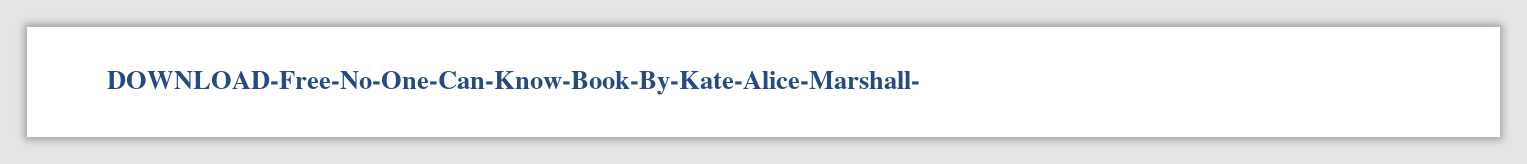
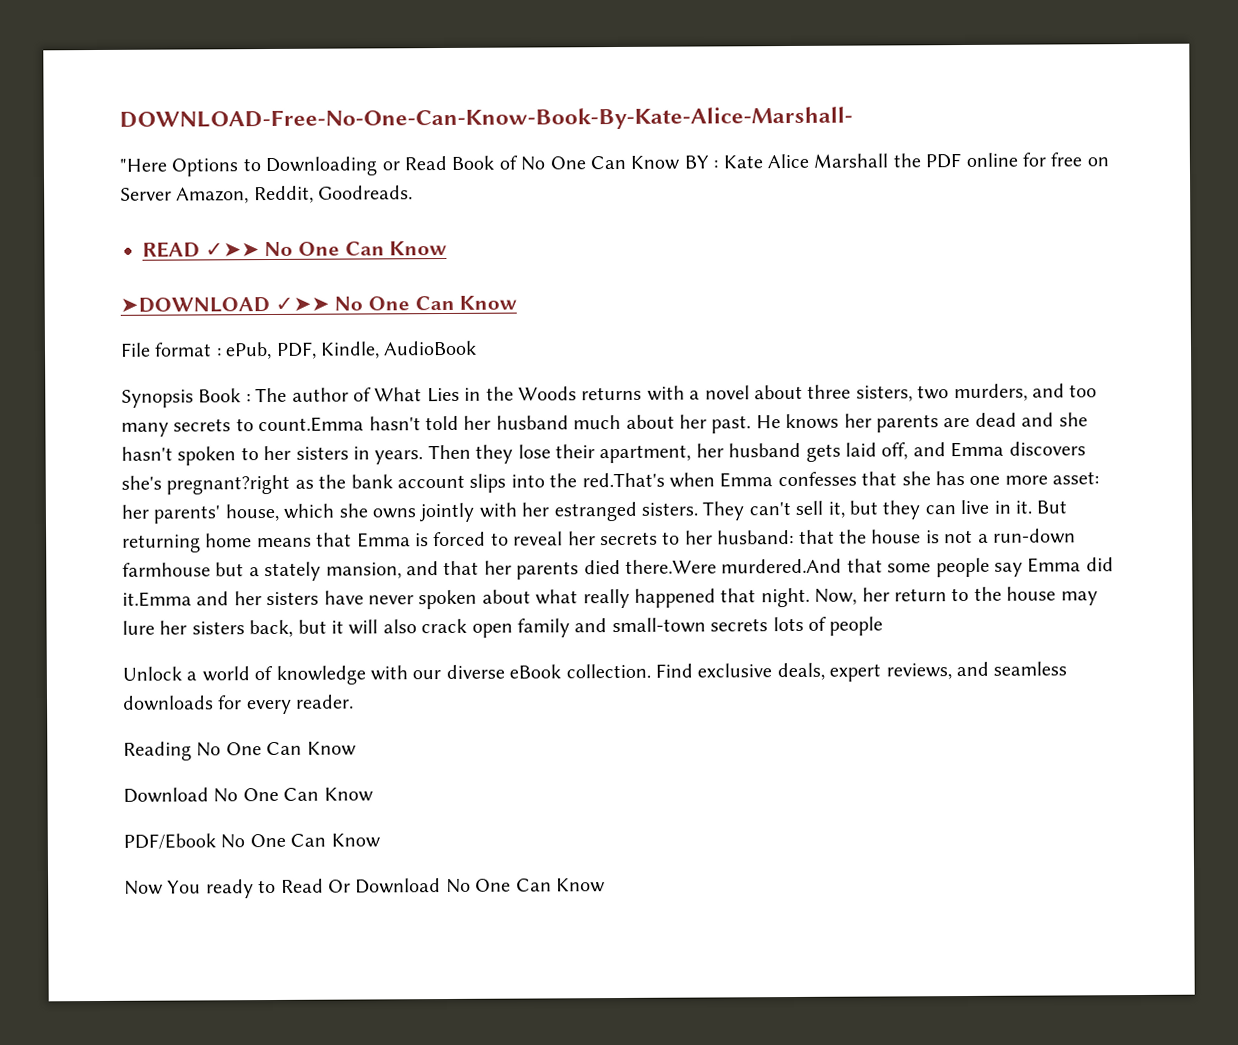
+ "Here Options to Downloading or Read Book of No One Can Know BY : Kate Alice Marshall the PDF online for free on Server Amazon, Reddit, Goodreads.
+ READ ✓➤➤ No One Can Know
+ ➤DOWNLOAD ✓➤➤ No One Can Know
+ File format : ePub, PDF, Kindle, AudioBook
+ Synopsis Book : The author of What Lies in the Woods returns with a novel about three sisters, two murders, and too many secrets to count.Emma hasn't told her husband much about her past. He knows her parents are dead and she hasn't spoken to her sisters in years. Then they lose their apartment, her husband gets laid off, and Emma discovers she's pregnant?right as the bank account slips into the red.That's when Emma confesses that she has one more asset: her parents' house, which she owns jointly with her estranged sisters. They can't sell it, but they can live in it. But returning home means that Emma is forced to reveal her secrets to her husband: that the house is not a run-down farmhouse but a stately mansion, and that her parents died there.Were murdered.And that some people say Emma did it.Emma and her sisters have never spoken about what really happened that night. Now, her return to the house may lure her sisters back, but it will also crack open family and small-town secrets lots of people
+ Unlock a world of knowledge with our diverse eBook collection. Find exclusive deals, expert reviews, and seamless downloads for every reader.
+ Reading No One Can Know
+ Download No One Can Know
+ PDF/Ebook No One Can Know
+ Now You ready to Read Or Download No One Can Know

